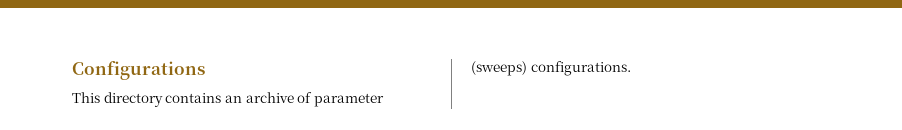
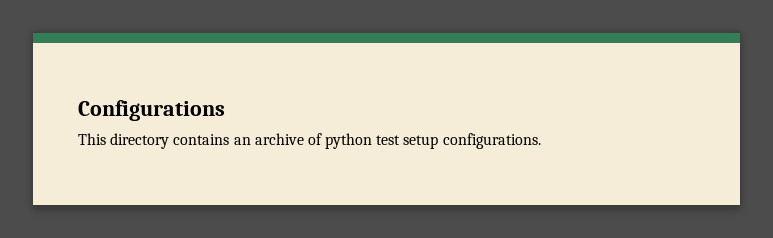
- This directory contains an archive of parameter (sweeps) configurations.
+ This directory contains an archive of python test setup configurations.

